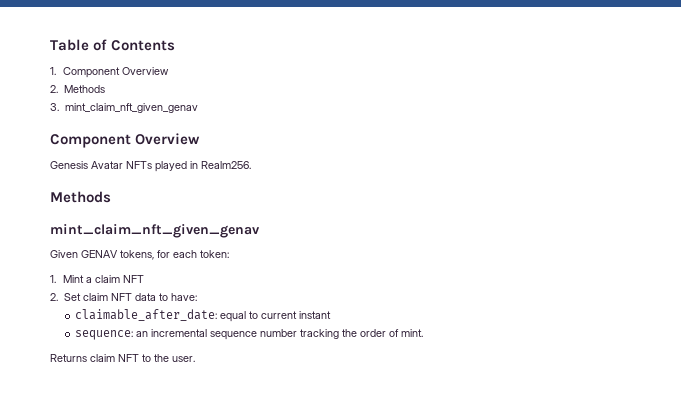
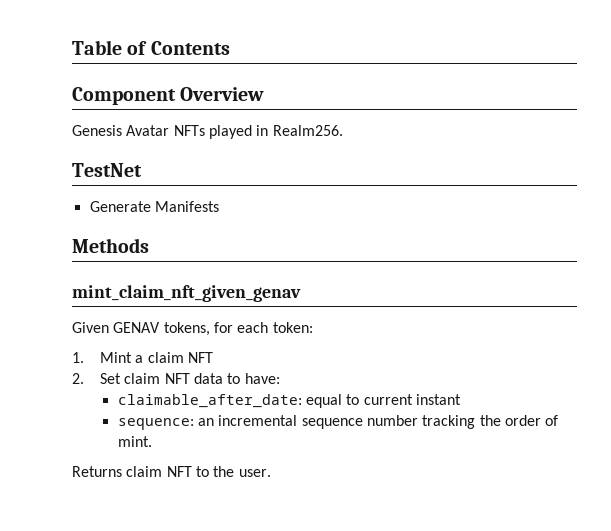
- 1. Component Overview
- 2. Methods
- 3. mint_claim_nft_given_genav
+ TestNet
+ Generate Manifests

